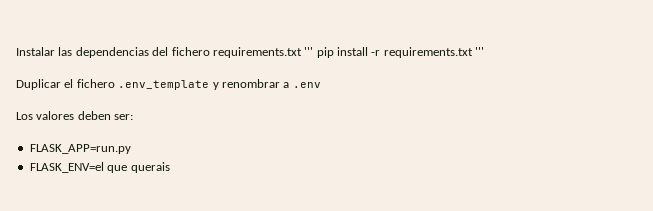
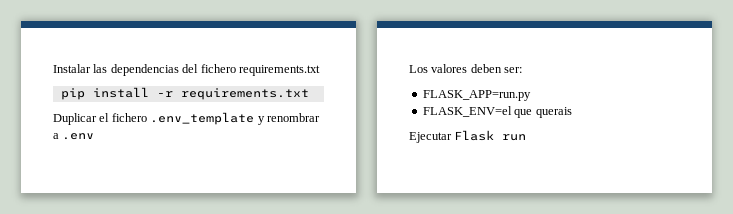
- Instalar las dependencias del fichero requirements.txt ''' pip install -r requirements.txt '''
+ Instalar las dependencias del fichero requirements.txt
+ pip install -r requirements.txt
+ Ejecutar Flask run

